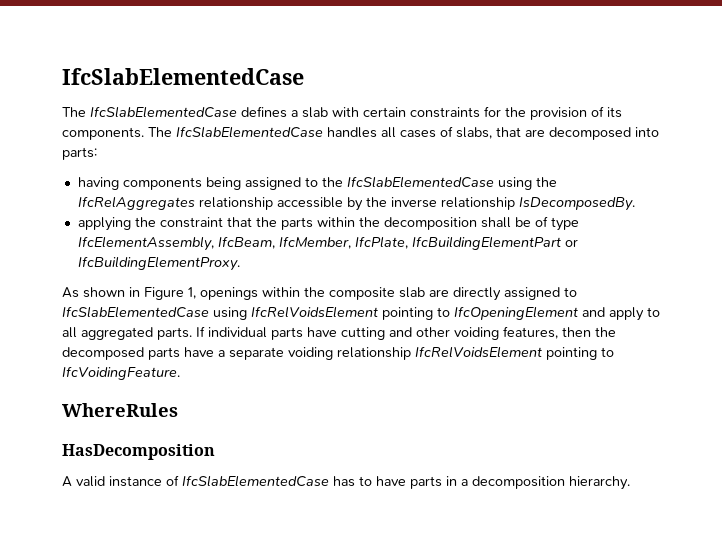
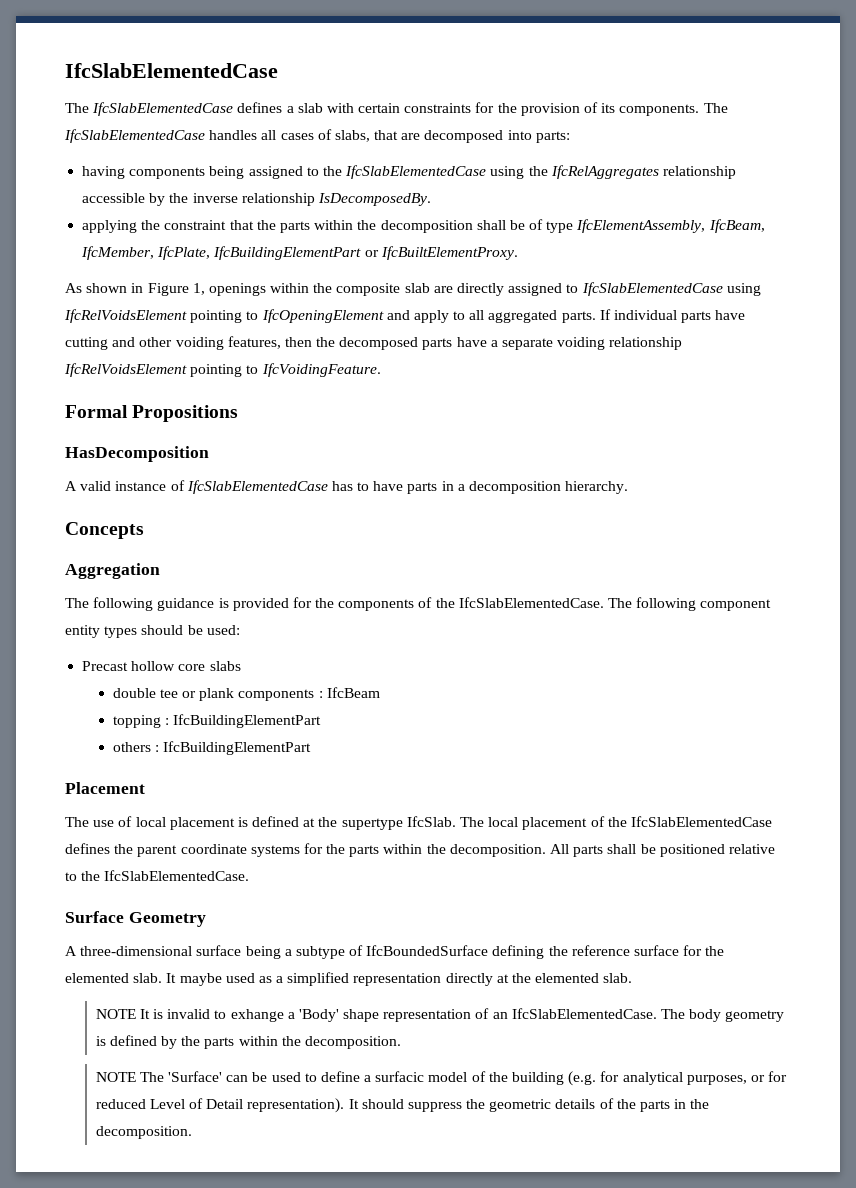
- applying the constraint that the parts within the decomposition shall be of type IfcElementAssembly, IfcBeam, IfcMember, IfcPlate, IfcBuildingElementPart or IfcBuildingElementProxy.
+ applying the constraint that the parts within the decomposition shall be of type IfcElementAssembly, IfcBeam, IfcMember, IfcPlate, IfcBuildingElementPart or IfcBuiltElementProxy.
- WhereRules
+ Formal Propositions
+ Concepts
+ Aggregation
+ The following guidance is provided for the components of the IfcSlabElementedCase. The following component entity types should be used:
+ Precast hollow core slabs
+ double tee or plank components : IfcBeam
+ topping : IfcBuildingElementPart
+ others : IfcBuildingElementPart
+ Placement
+ The use of local placement is defined at the supertype IfcSlab. The local placement of the IfcSlabElementedCase defines the parent coordinate systems for the parts within the decomposition. All parts shall be positioned relative to the IfcSlabElementedCase.
+ Surface Geometry
+ A three-dimensional surface being a subtype of IfcBoundedSurface defining the reference surface for the elemented slab. It maybe used as a simplified representation directly at the elemented slab.
+ NOTE It is invalid to exhange a 'Body' shape representation of an IfcSlabElementedCase. The body geometry is defined by the parts within the decomposition.
+ NOTE The 'Surface' can be used to define a surfacic model of the building (e.g. for analytical purposes, or for reduced Level of Detail representation). It should suppress the geometric details of the parts in the decomposition.

